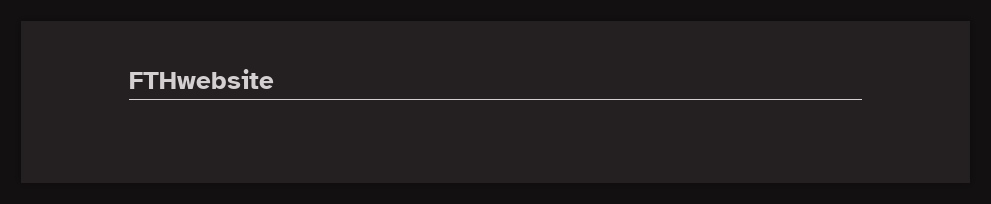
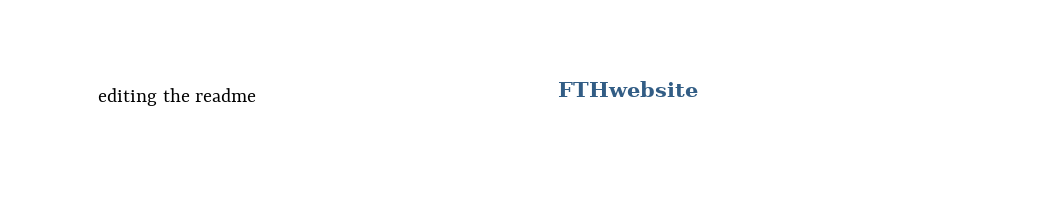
+ editing the readme

